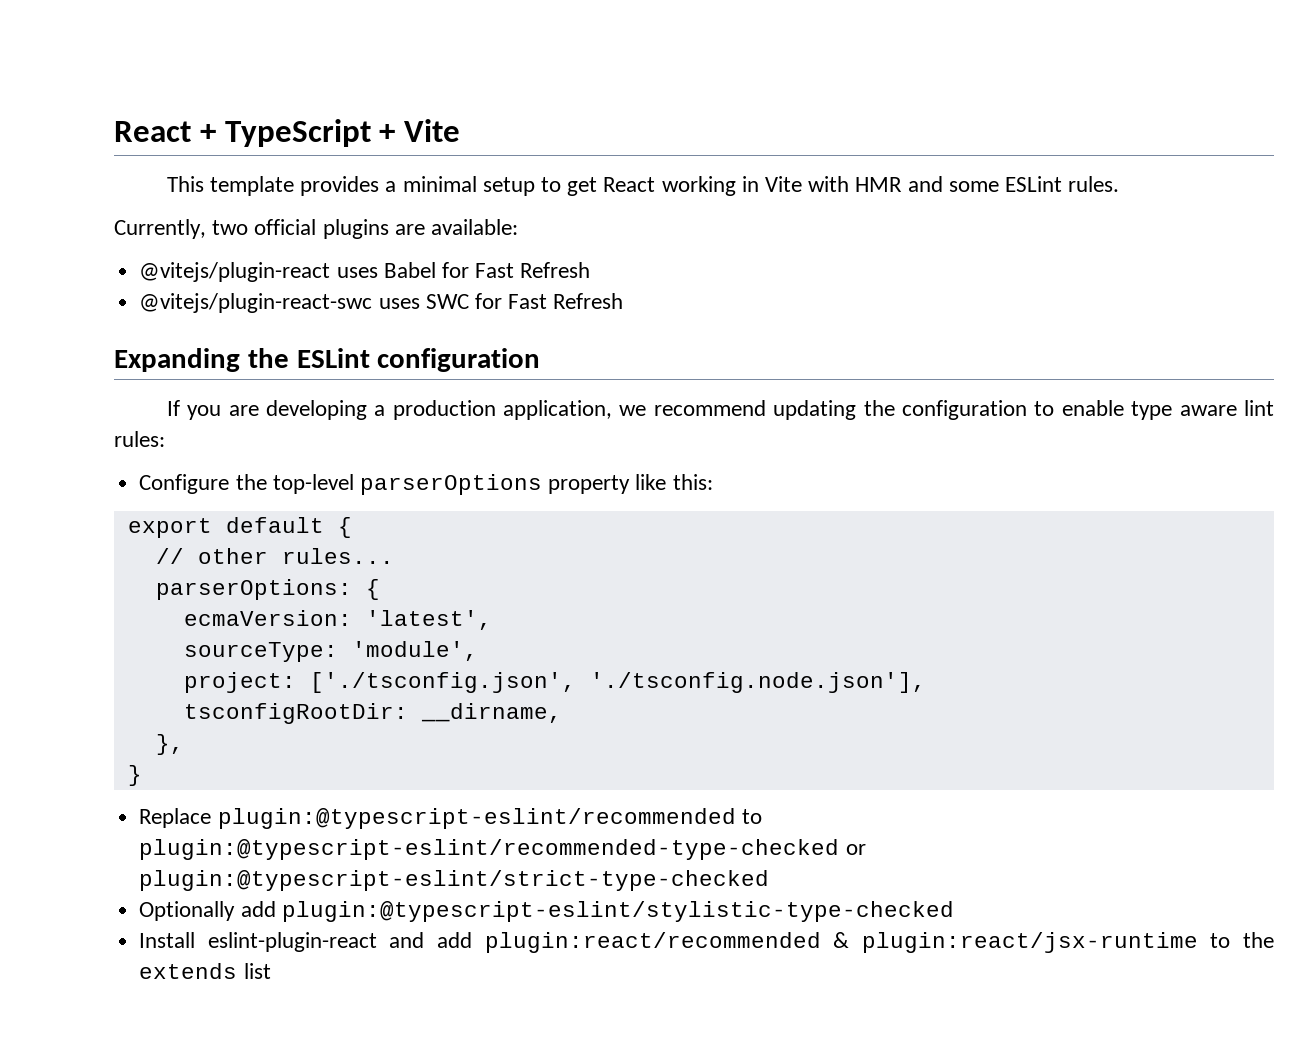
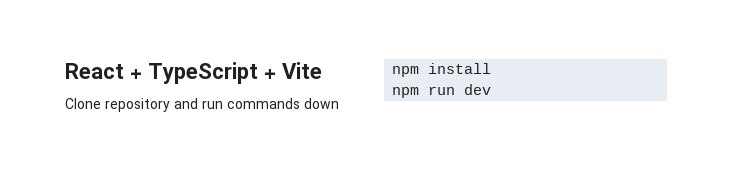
- This template provides a minimal setup to get React working in Vite with HMR and some ESLint rules.
- Currently, two official plugins are available:
- @vitejs/plugin-react uses Babel for Fast Refresh
- @vitejs/plugin-react-swc uses SWC for Fast Refresh
- Expanding the ESLint configuration
- If you are developing a production application, we recommend updating the configuration to enable type aware lint rules:
- Configure the top-level parserOptions property like this:
- export default {
- // other rules...
- parserOptions: {
- ecmaVersion: 'latest',
- sourceType: 'module',
- project: ['./tsconfig.json', './tsconfig.node.json'],
- tsconfigRootDir: __dirname,
- },
- }
- Replace plugin:@typescript-eslint/recommended to plugin:@typescript-eslint/recommended-type-checked or plugin:@typescript-eslint/strict-type-checked
- Optionally add plugin:@typescript-eslint/stylistic-type-checked
- Install eslint-plugin-react and add plugin:react/recommended & plugin:react/jsx-runtime to the extends list
+ Clone repository and run commands down
+ npm install
+ npm run dev

